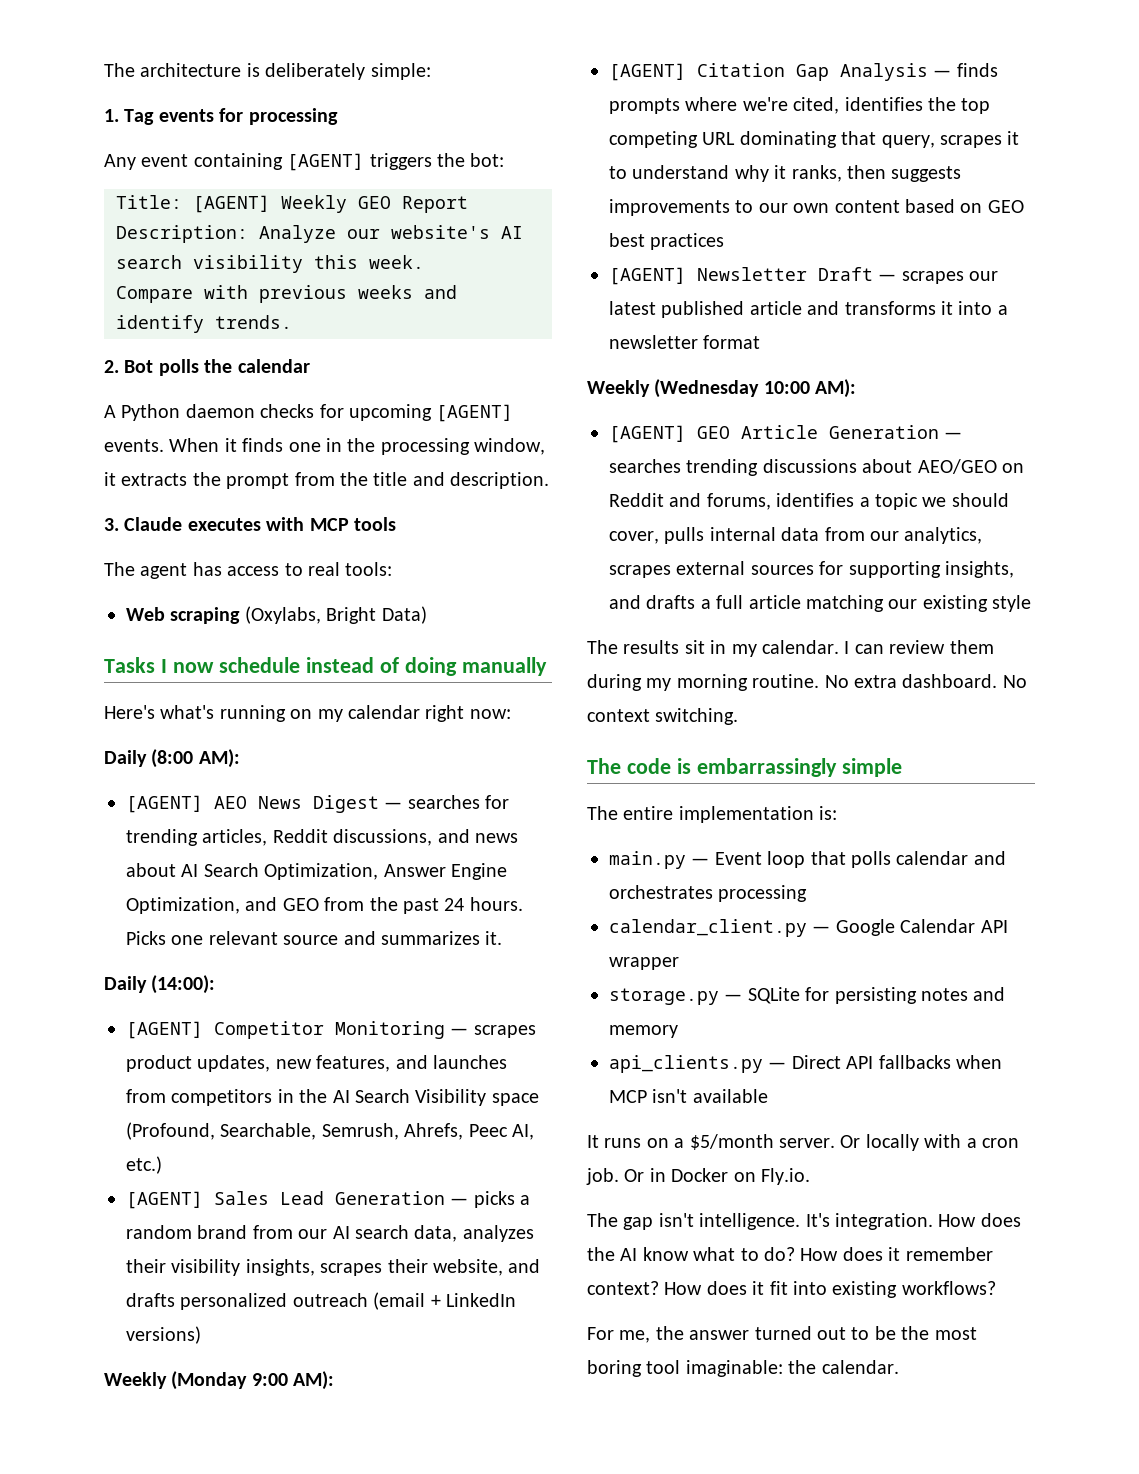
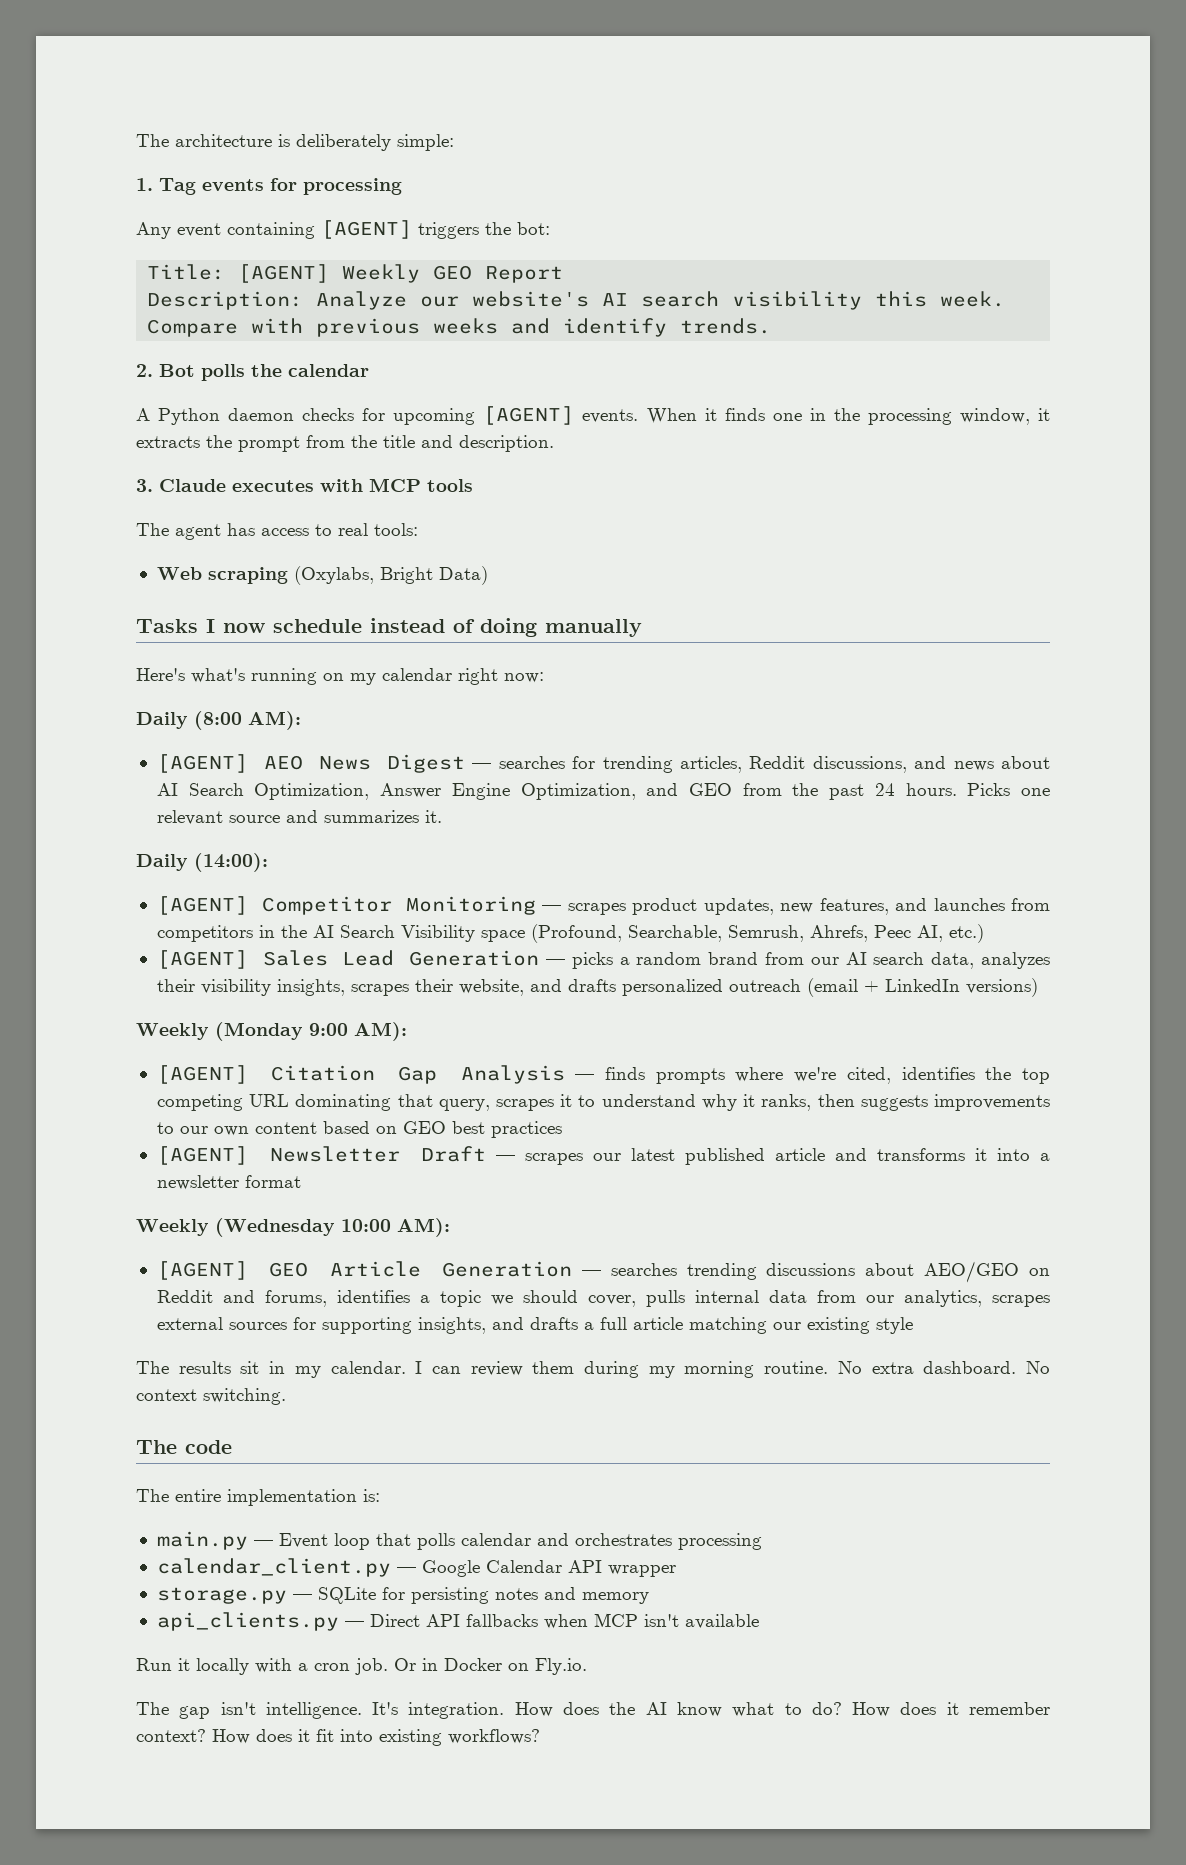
- The code is embarrassingly simple
+ The code
- It runs on a $5/month server. Or locally with a cron job.
+ Run it locally with a cron job.
- For me, the answer turned out to be the most boring tool imaginable: the calendar.

